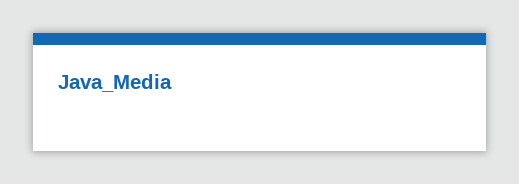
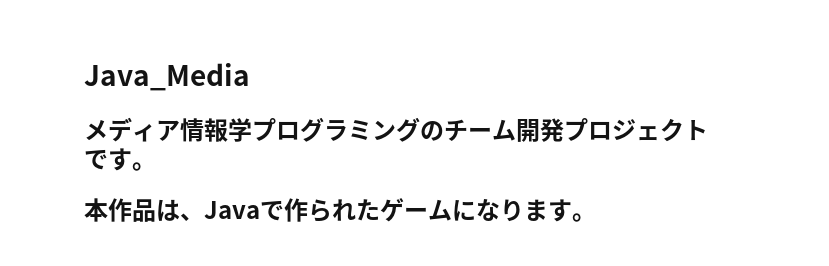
+ メディア情報学プログラミングのチーム開発プロジェクトです。
+ 本作品は、Javaで作られたゲームになります。

